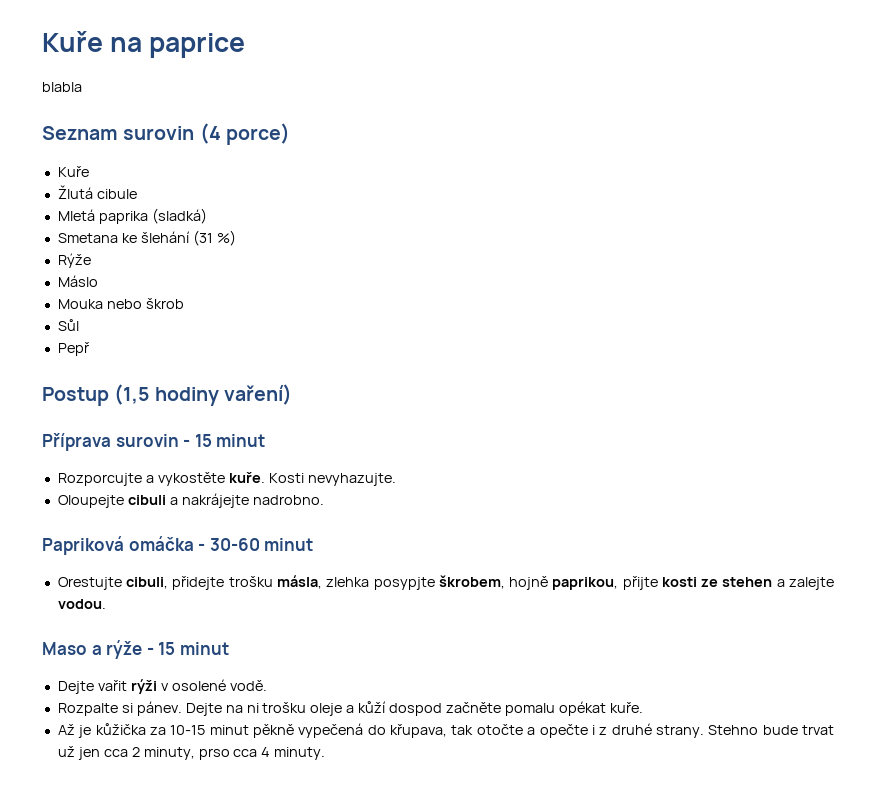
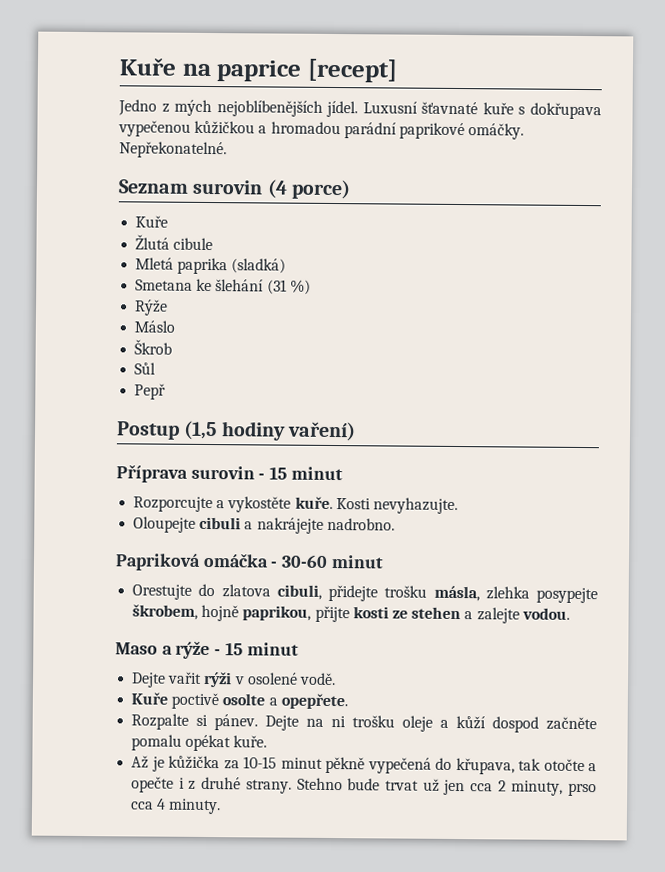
- Kuře na paprice
- blabla
+ Kuře na paprice [recept]
+ Jedno z mých nejoblíbenějších jídel. Luxusní šťavnaté kuře s dokřupava vypečenou kůžičkou a hromadou parádní paprikové omáčky. Nepřekonatelné.
- Mouka nebo škrob
+ Škrob
- Orestujte cibuli, přidejte trošku másla, zlehka posypjte škrobem, hojně paprikou, přijte kosti ze stehen a zalejte vodou.
+ Orestujte do zlatova cibuli, přidejte trošku másla, zlehka posypejte škrobem, hojně paprikou, přijte kosti ze stehen a zalejte vodou.
+ Kuře poctivě osolte a opepřete.

